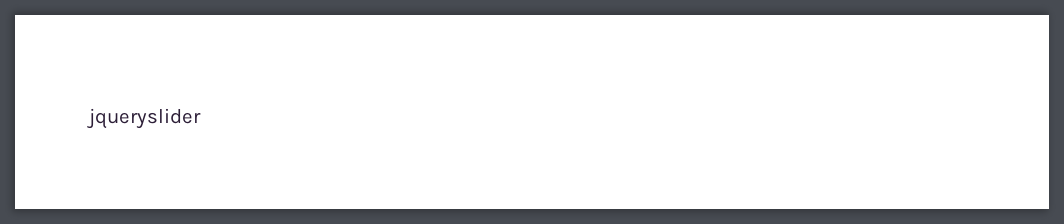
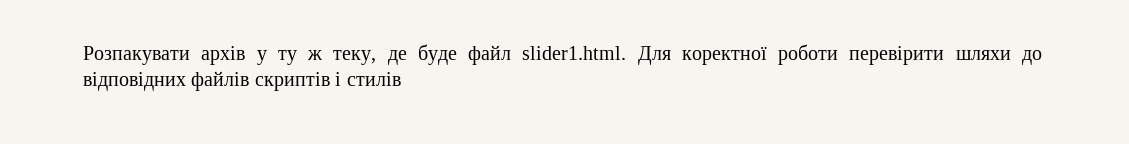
- jqueryslider
+ Розпакувати архів у ту ж теку, де буде файл slider1.html. Для коректної роботи перевірити шляхи до відповідних файлів скриптів і стилів

